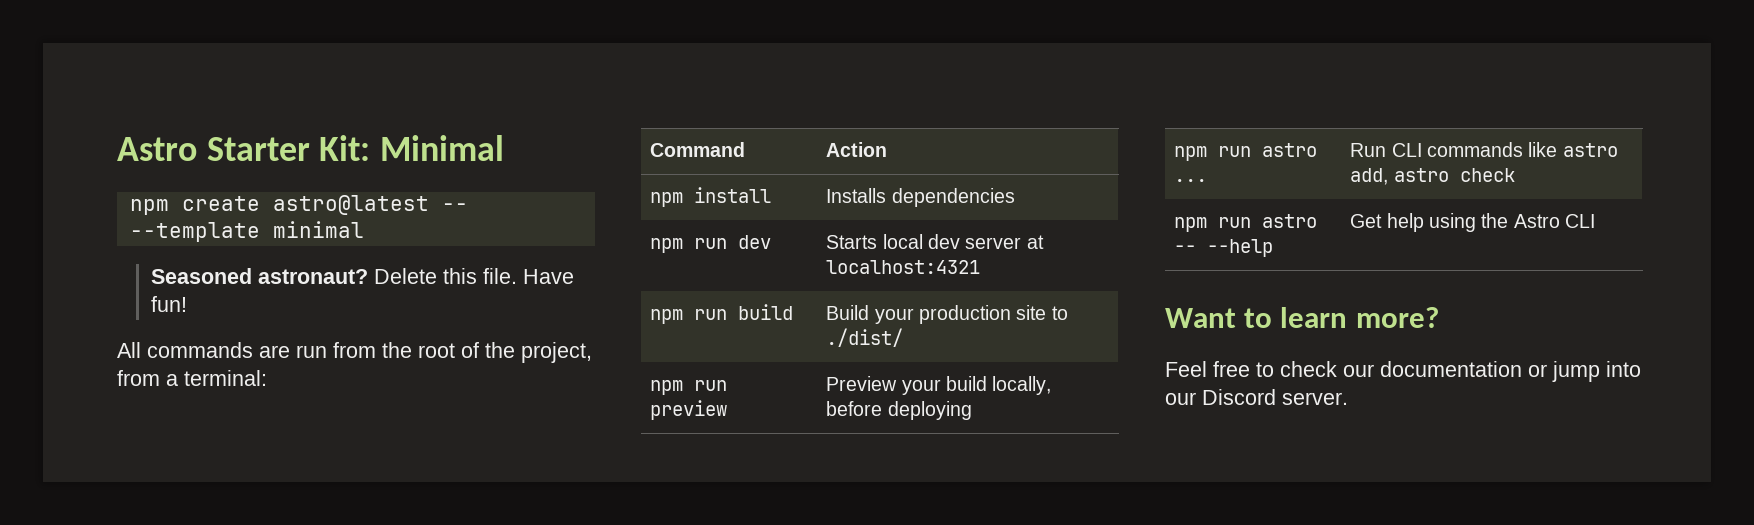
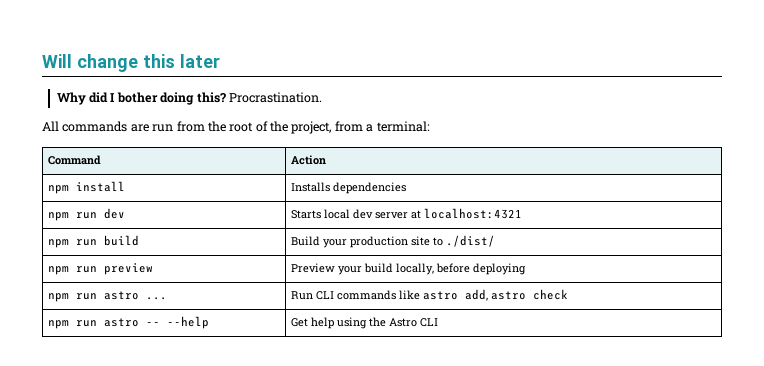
- Astro Starter Kit: Minimal
- npm create astro@latest -- --template minimal
- Seasoned astronaut? Delete this file. Have fun!
+ Will change this later
+ Why did I bother doing this? Procrastination.
- Want to learn more?
- Feel free to check our documentation or jump into our Discord server.

